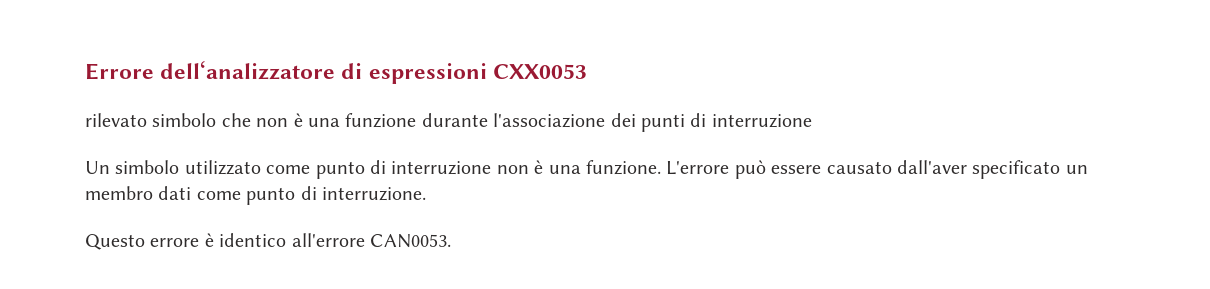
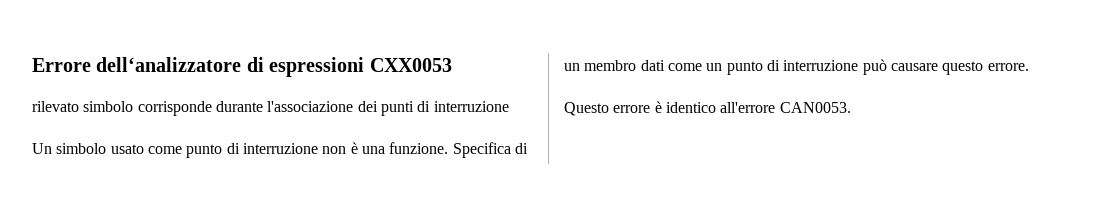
- rilevato simbolo che non è una funzione durante l'associazione dei punti di interruzione
+ rilevato simbolo corrisponde durante l'associazione dei punti di interruzione
- Un simbolo utilizzato come punto di interruzione non è una funzione.
+ Un simbolo usato come punto di interruzione non è una funzione.
- L'errore può essere causato dall'aver specificato un membro dati come punto di interruzione.
+ Specifica di un membro dati come un punto di interruzione può causare questo errore.

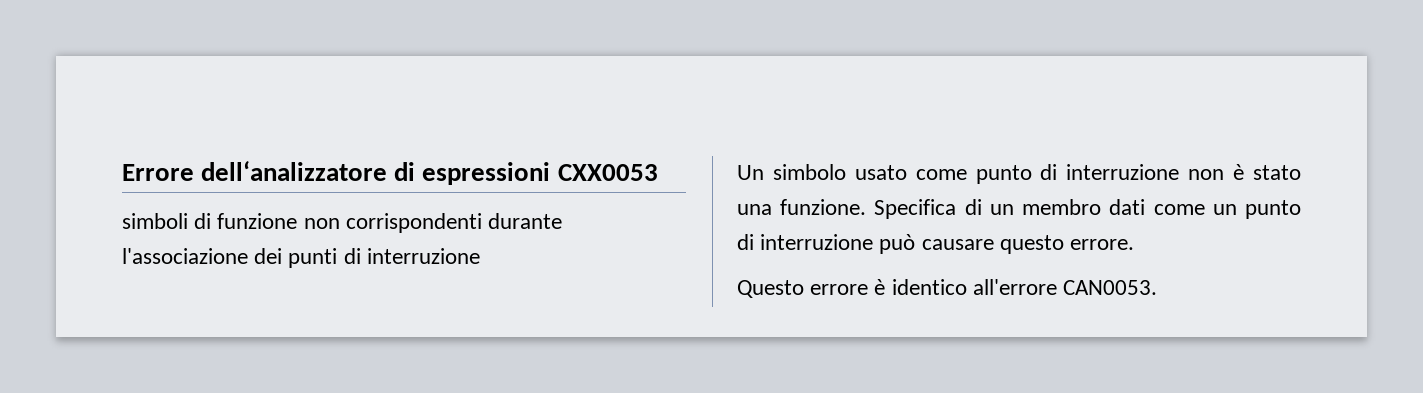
- rilevato simbolo corrisponde durante l'associazione dei punti di interruzione
+ simboli di funzione non corrispondenti durante l'associazione dei punti di interruzione
- Un simbolo usato come punto di interruzione non è una funzione.
+ Un simbolo usato come punto di interruzione non è stato una funzione.

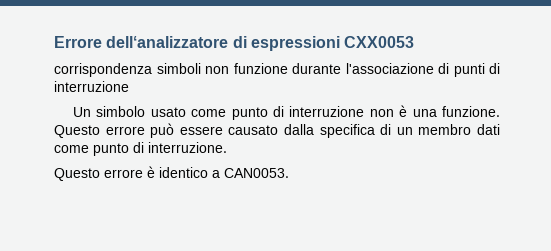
- simboli di funzione non corrispondenti durante l'associazione dei punti di interruzione
+ corrispondenza simboli non funzione durante l'associazione di punti di interruzione
- Un simbolo usato come punto di interruzione non è stato una funzione.
+ Un simbolo usato come punto di interruzione non è una funzione.
- Specifica di un membro dati come un punto di interruzione può causare questo errore.
+ Questo errore può essere causato dalla specifica di un membro dati come punto di interruzione.
- Questo errore è identico all'errore CAN0053.
+ Questo errore è identico a CAN0053.

